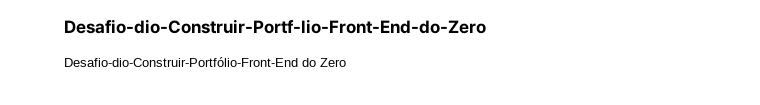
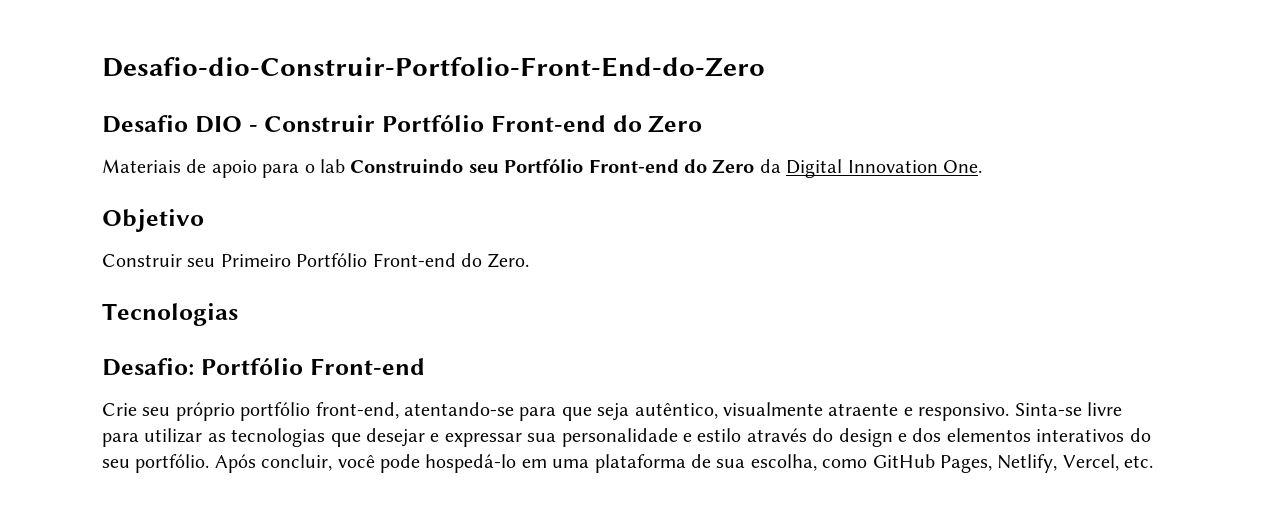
- Desafio-dio-Construir-Portf-lio-Front-End-do-Zero
- Desafio-dio-Construir-Portfólio-Front-End do Zero
+ Desafio-dio-Construir-Portfolio-Front-End-do-Zero
+ Desafio DIO - Construir Portfólio Front-end do Zero
+ Materiais de apoio para o lab Construindo seu Portfólio Front-end do Zero da Digital Innovation One.
+ Objetivo
+ Construir seu Primeiro Portfólio Front-end do Zero.
+ Tecnologias
+ Desafio: Portfólio Front-end
+ Crie seu próprio portfólio front-end, atentando-se para que seja autêntico, visualmente atraente e responsivo. Sinta-se livre para utilizar as tecnologias que desejar e expressar sua personalidade e estilo através do design e dos elementos interativos do seu portfólio. Após concluir, você pode hospedá-lo em uma plataforma de sua escolha, como GitHub Pages, Netlify, Vercel, etc.

